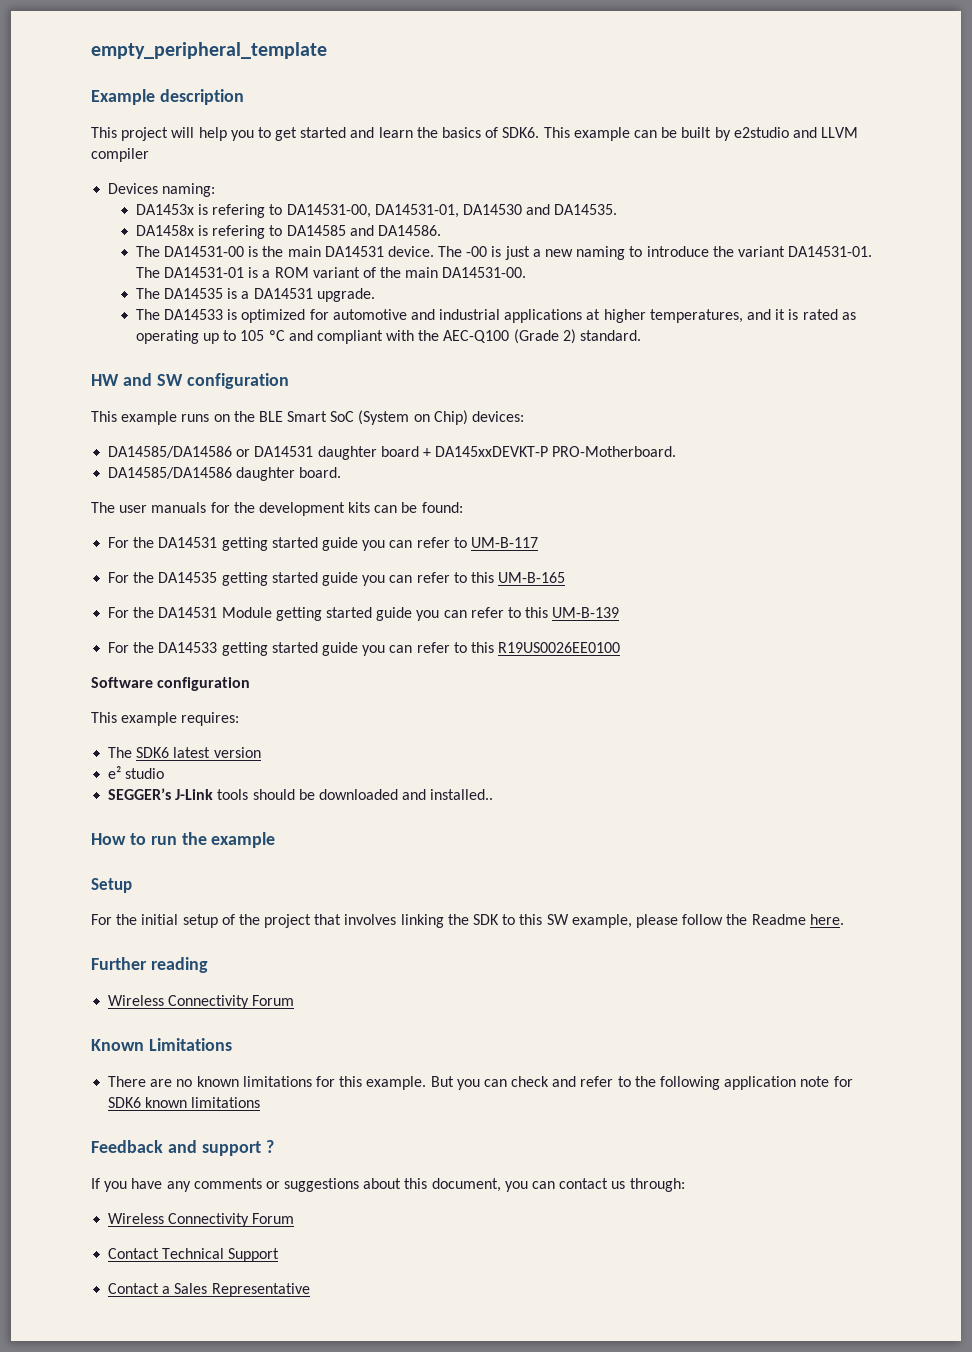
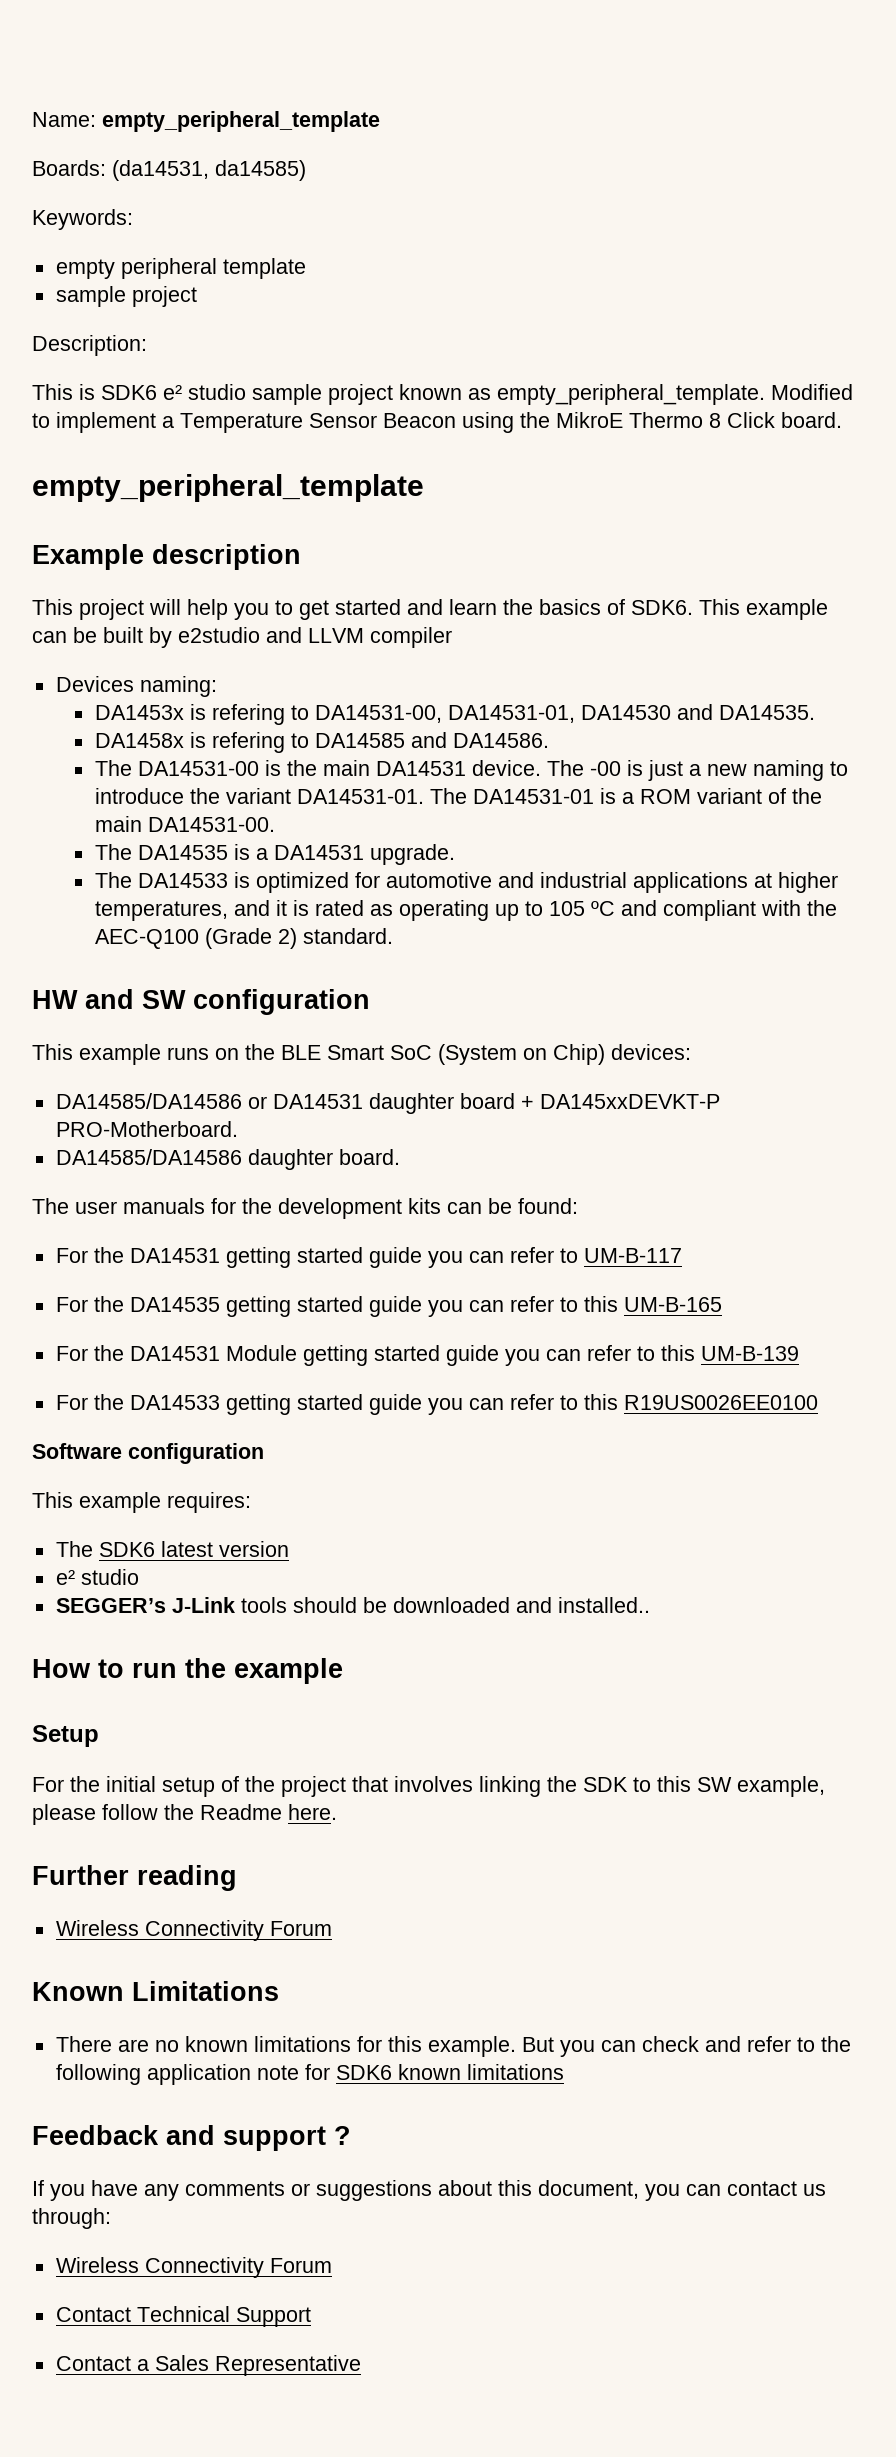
+ Name: empty_peripheral_template
+ Boards: (da14531, da14585)
+ Keywords:
+ empty peripheral template
+ sample project
+ Description:
+ This is SDK6 e² studio sample project known as empty_peripheral_template. Modified to implement a Temperature Sensor Beacon using the MikroE Thermo 8 Click board.

